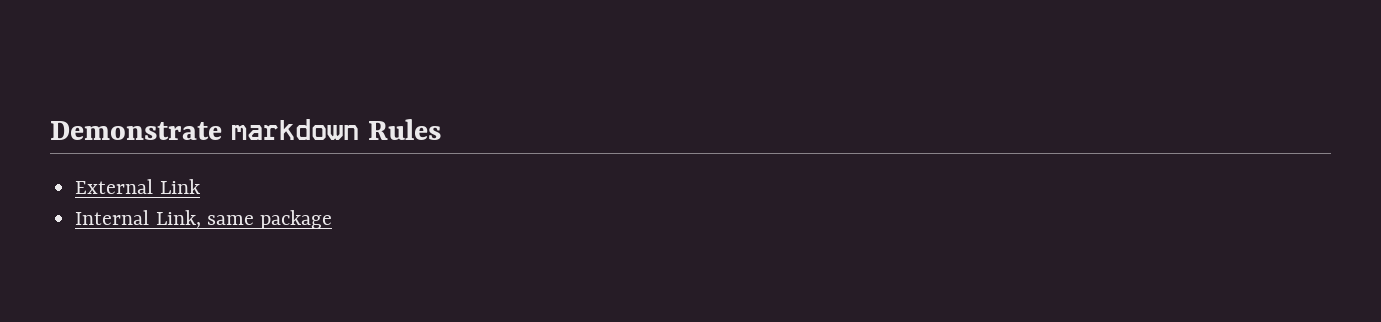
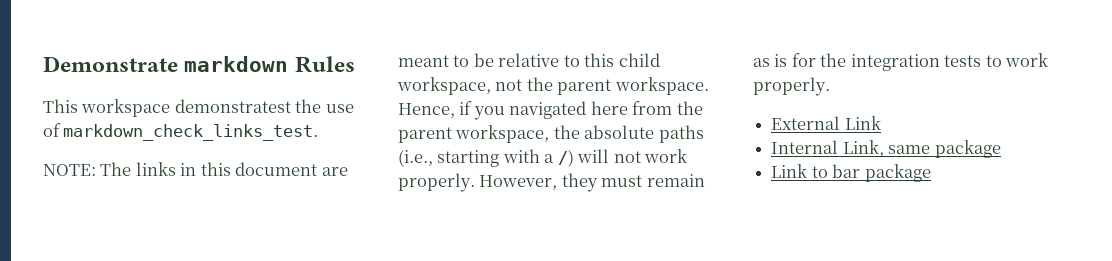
+ This workspace demonstratest the use of markdown_check_links_test.
+ NOTE: The links in this document are meant to be relative to this child workspace, not the parent workspace. Hence, if you navigated here from the parent workspace, the absolute paths (i.e., starting with a /) will not work properly. However, they must remain as is for the integration tests to work properly.
+ Link to bar package

